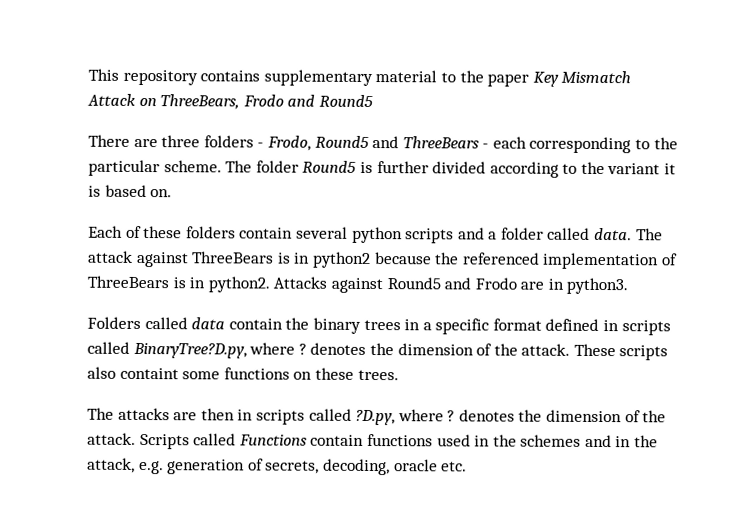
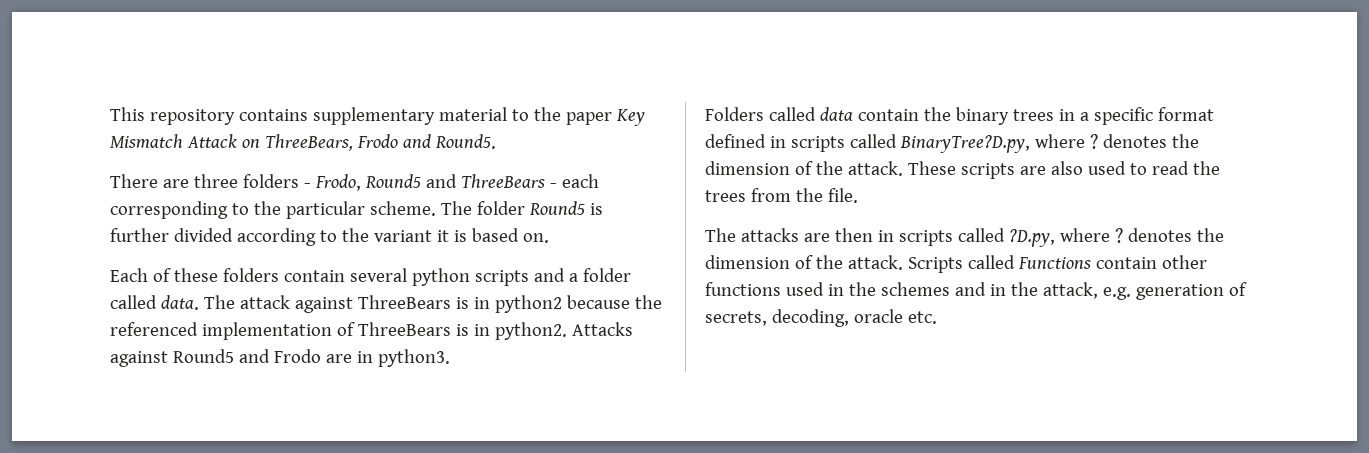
- This repository contains supplementary material to the paper Key Mismatch Attack on ThreeBears, Frodo and Round5
+ This repository contains supplementary material to the paper Key Mismatch Attack on ThreeBears, Frodo and Round5.
- These scripts also containt some functions on these trees.
+ These scripts are also used to read the trees from the file.
- Scripts called Functions contain functions used in the schemes and in the attack, e.g. generation of secrets, decoding, oracle etc.
+ Scripts called Functions contain other functions used in the schemes and in the attack, e.g. generation of secrets, decoding, oracle etc.

